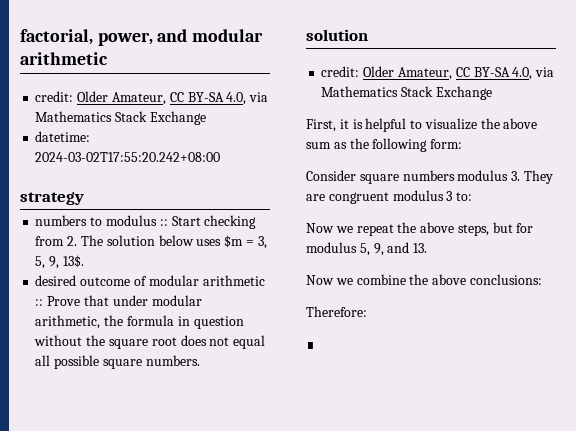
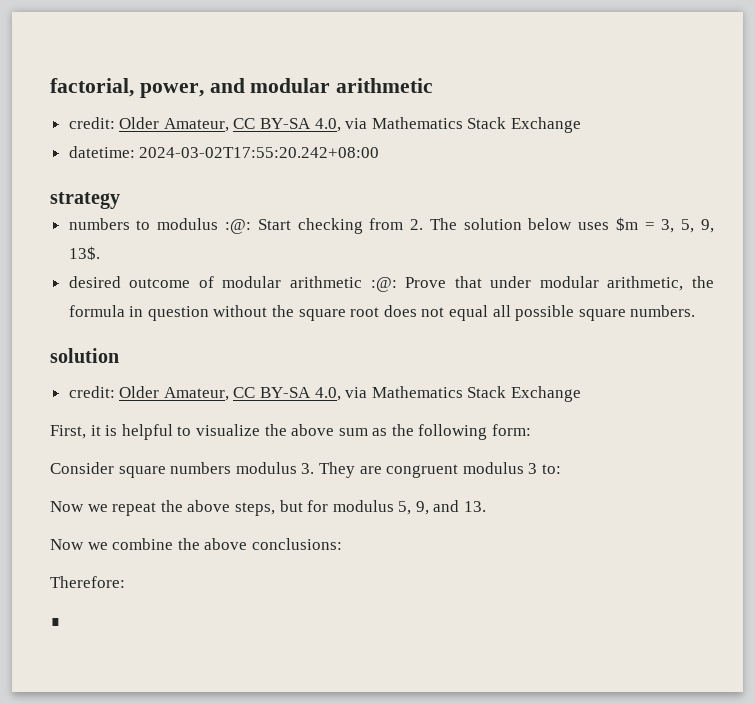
- numbers to modulus :: Start checking from 2. The solution below uses $m = 3, 5, 9, 13$.
+ numbers to modulus :@: Start checking from 2. The solution below uses $m = 3, 5, 9, 13$.
- desired outcome of modular arithmetic :: Prove that under modular arithmetic, the formula in question without the square root does not equal all possible square numbers.
+ desired outcome of modular arithmetic :@: Prove that under modular arithmetic, the formula in question without the square root does not equal all possible square numbers.

